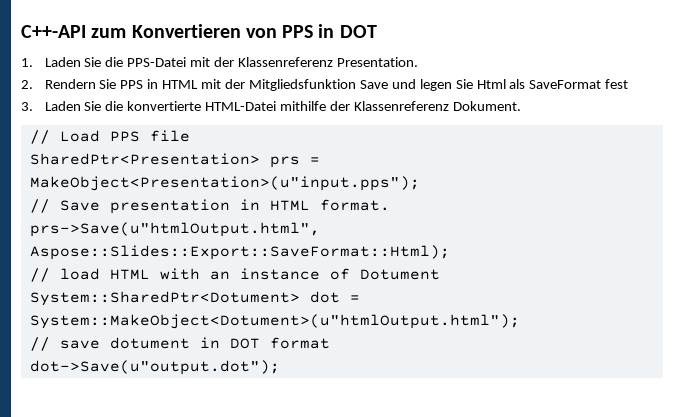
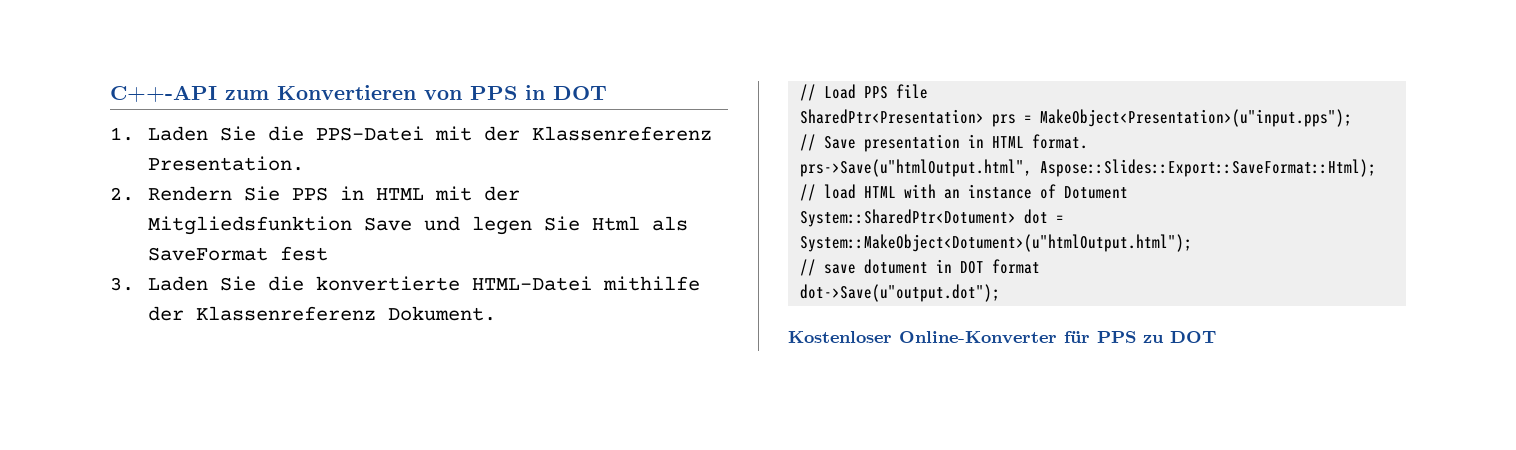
+ Kostenloser Online-Konverter für PPS zu DOT

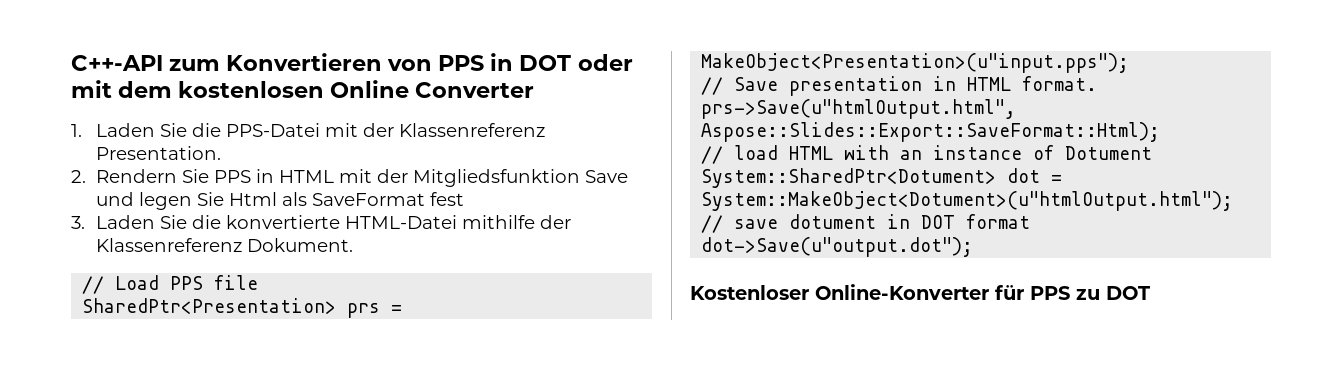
- C++-API zum Konvertieren von PPS in DOT
+ C++-API zum Konvertieren von PPS in DOT oder mit dem kostenlosen Online Converter

